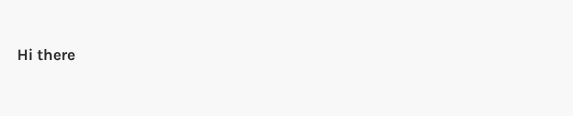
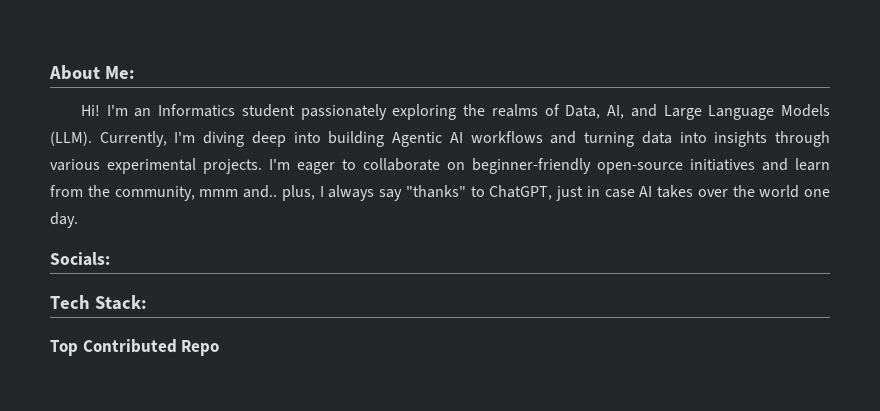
- Hi there
+ About Me:
+ Hi! I'm an Informatics student passionately exploring the realms of Data, AI, and Large Language Models (LLM). Currently, I'm diving deep into building Agentic AI workflows and turning data into insights through various experimental projects. I'm eager to collaborate on beginner-friendly open-source initiatives and learn from the community, mmm and.. plus, I always say "thanks" to ChatGPT, just in case AI takes over the world one day.
+ Socials:
+ Tech Stack:
+ Top Contributed Repo

